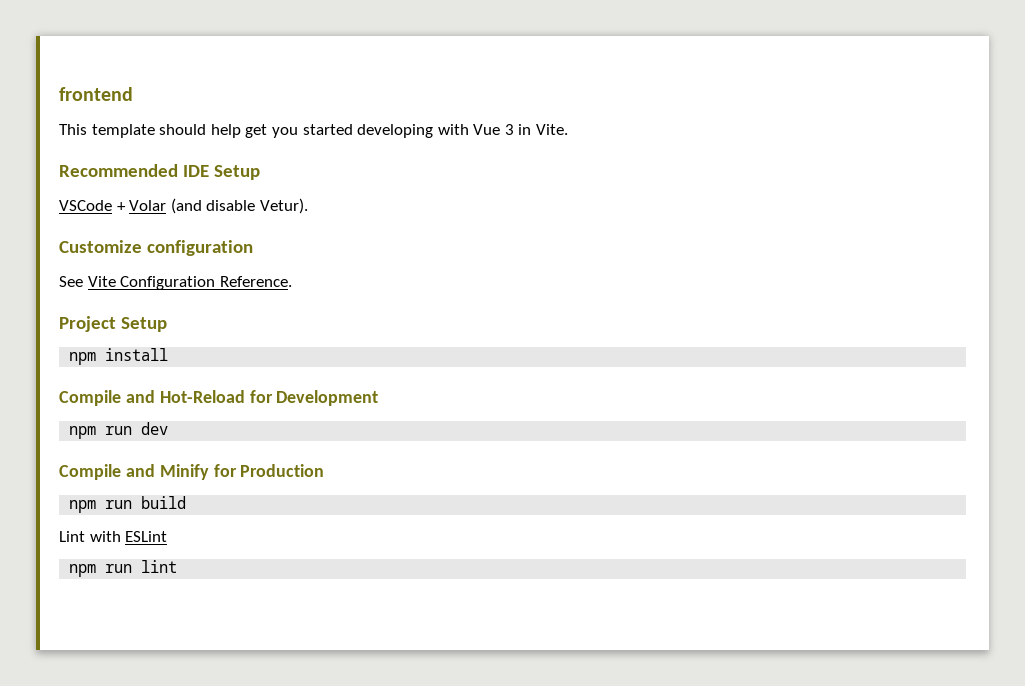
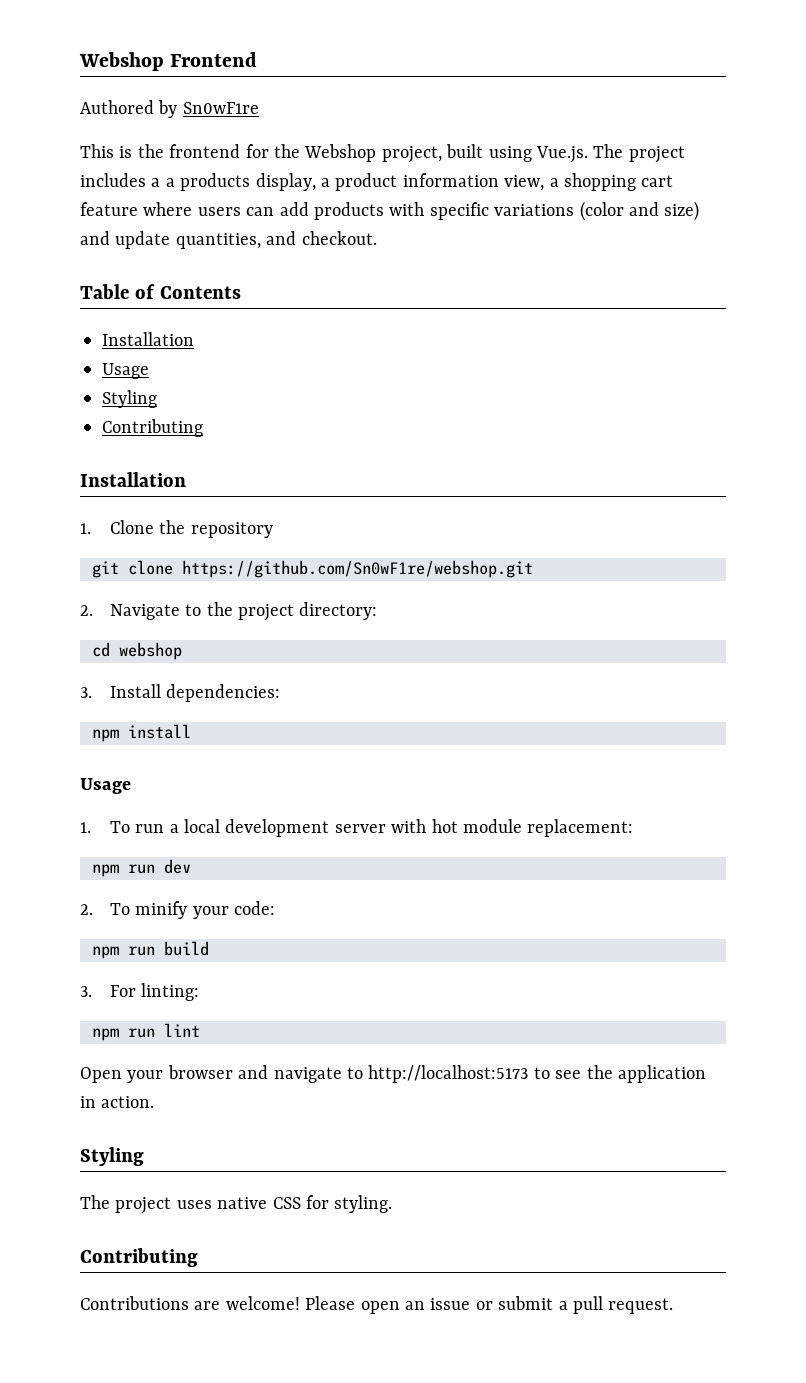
- frontend
- This template should help get you started developing with Vue 3 in Vite.
- Recommended IDE Setup
- VSCode + Volar (and disable Vetur).
- Customize configuration
- See Vite Configuration Reference.
- Project Setup
+ Webshop Frontend
+ Authored by Sn0wF1re
+ This is the frontend for the Webshop project, built using Vue.js. The project includes a a products display, a product information view, a shopping cart feature where users can add products with specific variations (color and size) and update quantities, and checkout.
+ Table of Contents
+ Installation
+ Usage
+ Styling
+ Contributing
+ Installation
+ 1. Clone the repository
+ git clone https://github.com/Sn0wF1re/webshop.git
+ 2. Navigate to the project directory:
+ cd webshop
+ 3. Install dependencies:
  npm install
- Compile and Hot-Reload for Development
+ Usage
+ 1. To run a local development server with hot module replacement:
  npm run dev
- Compile and Minify for Production
+ 2. To minify your code:
- Lint with ESLint
+ 3. For linting:
+ Open your browser and navigate to http://localhost:5173 to see the application in action.
+ Styling
+ The project uses native CSS for styling.
+ Contributing
+ Contributions are welcome! Please open an issue or submit a pull request.

